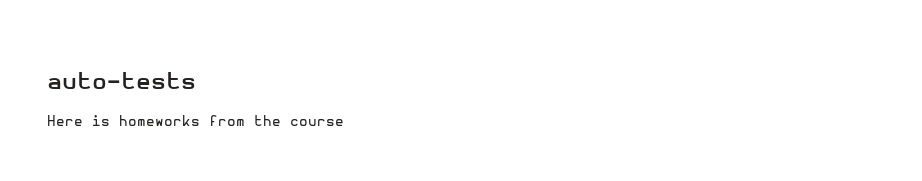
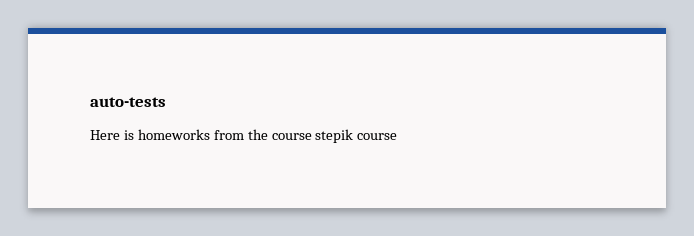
- Here is homeworks from the course
+ Here is homeworks from the course stepik course

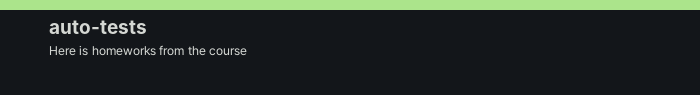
- Here is homeworks from the course stepik course
+ Here is homeworks from the course

